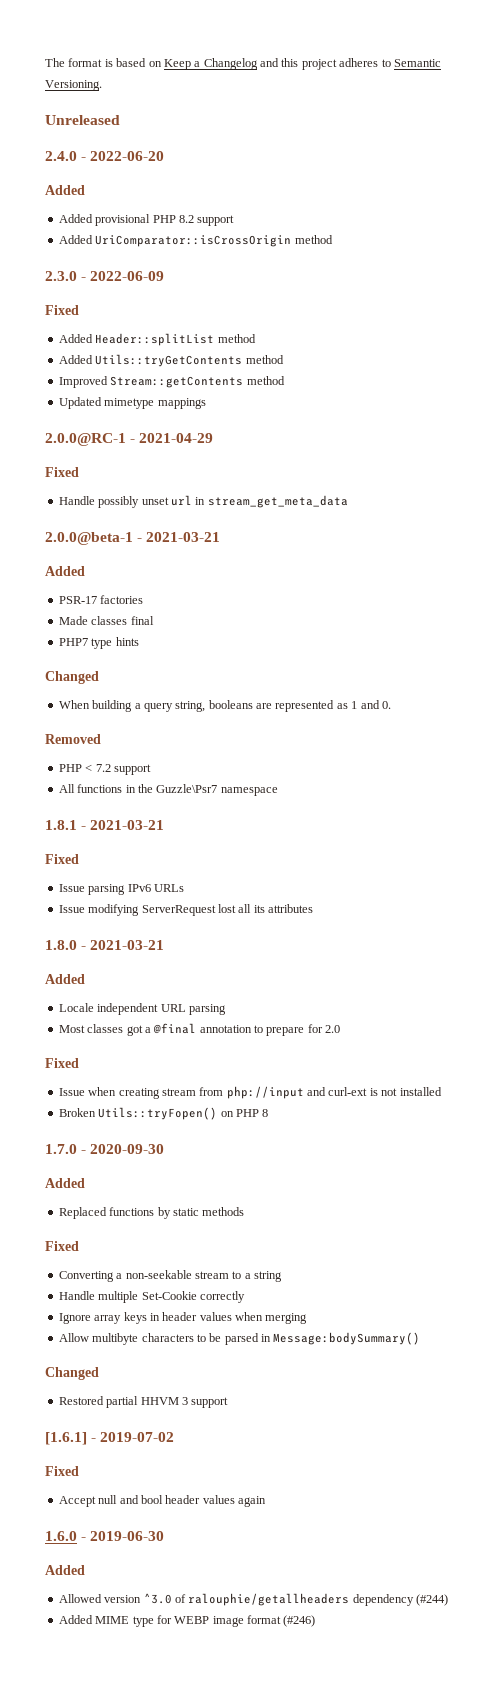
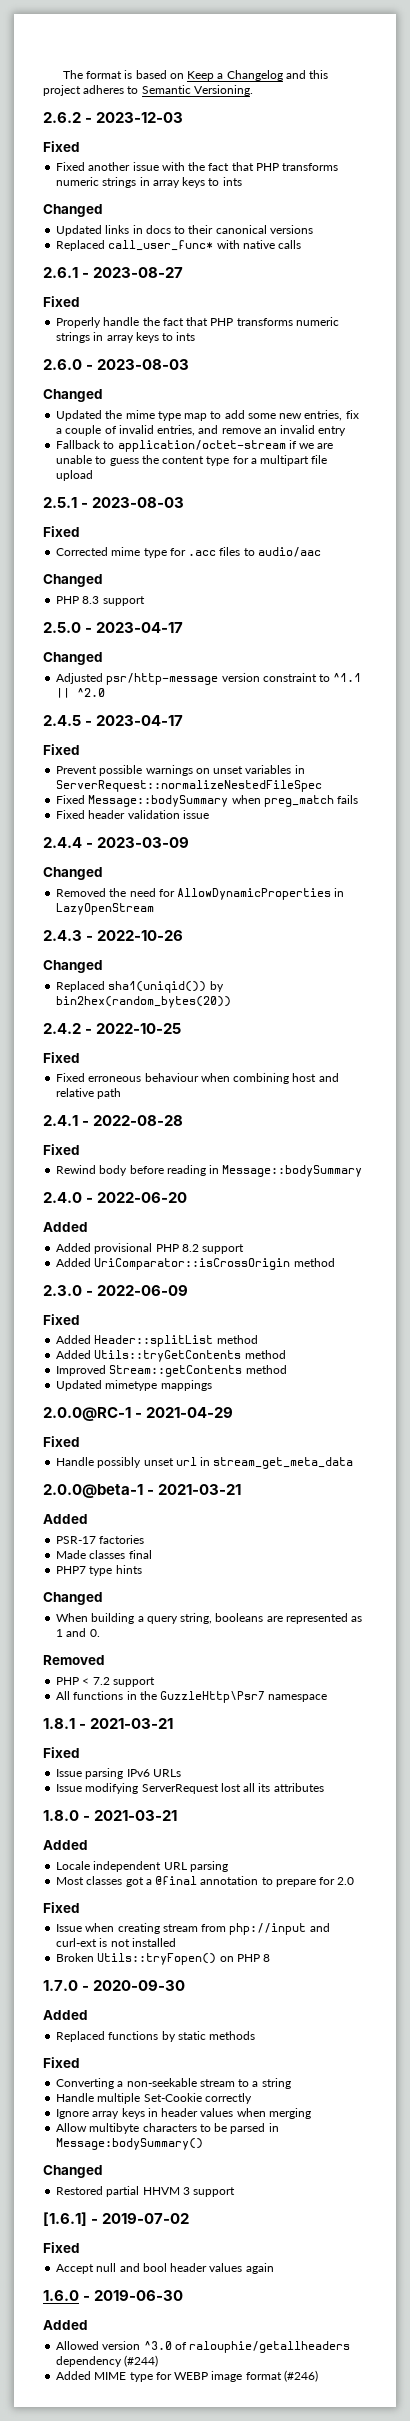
- Unreleased
+ 2.6.2 - 2023-12-03
+ Fixed
+ Fixed another issue with the fact that PHP transforms numeric strings in array keys to ints
+ Changed
+ Updated links in docs to their canonical versions
+ Replaced call_user_func* with native calls
+ 2.6.1 - 2023-08-27
+ Fixed
+ Properly handle the fact that PHP transforms numeric strings in array keys to ints
+ 2.6.0 - 2023-08-03
+ Changed
+ Updated the mime type map to add some new entries, fix a couple of invalid entries, and remove an invalid entry
+ Fallback to application/octet-stream if we are unable to guess the content type for a multipart file upload
+ 2.5.1 - 2023-08-03
+ Fixed
+ Corrected mime type for .acc files to audio/aac
+ Changed
+ PHP 8.3 support
+ 2.5.0 - 2023-04-17
+ Changed
+ Adjusted psr/http-message version constraint to ^1.1 || ^2.0
+ 2.4.5 - 2023-04-17
+ Fixed
+ Prevent possible warnings on unset variables in ServerRequest::normalizeNestedFileSpec
+ Fixed Message::bodySummary when preg_match fails
+ Fixed header validation issue
+ 2.4.4 - 2023-03-09
+ Changed
+ Removed the need for AllowDynamicProperties in LazyOpenStream
+ 2.4.3 - 2022-10-26
+ Changed
+ Replaced sha1(uniqid()) by bin2hex(random_bytes(20))
+ 2.4.2 - 2022-10-25
+ Fixed
+ Fixed erroneous behaviour when combining host and relative path
+ 2.4.1 - 2022-08-28
+ Fixed
+ Rewind body before reading in Message::bodySummary
- All functions in the Guzzle\Psr7 namespace
+ All functions in the GuzzleHttp\Psr7 namespace

